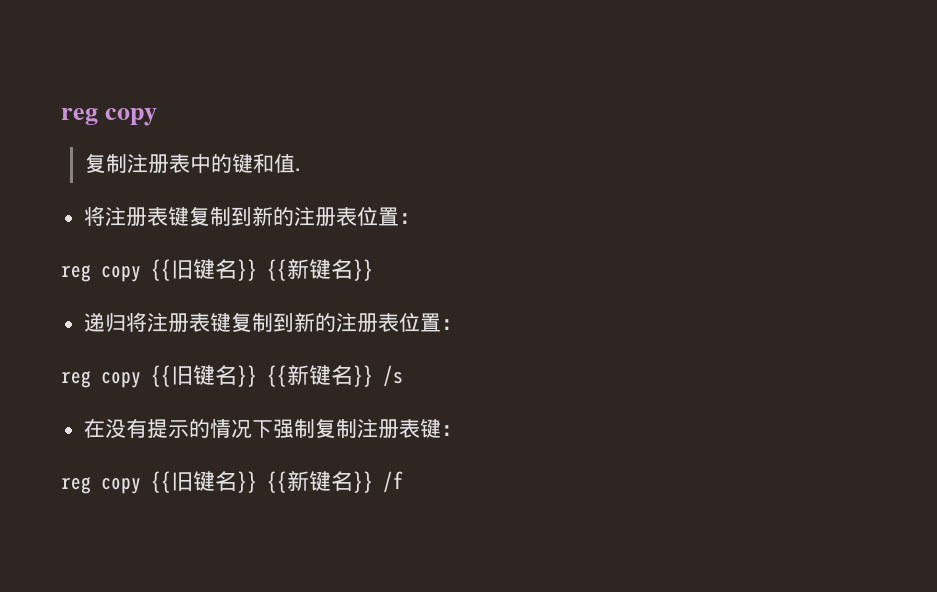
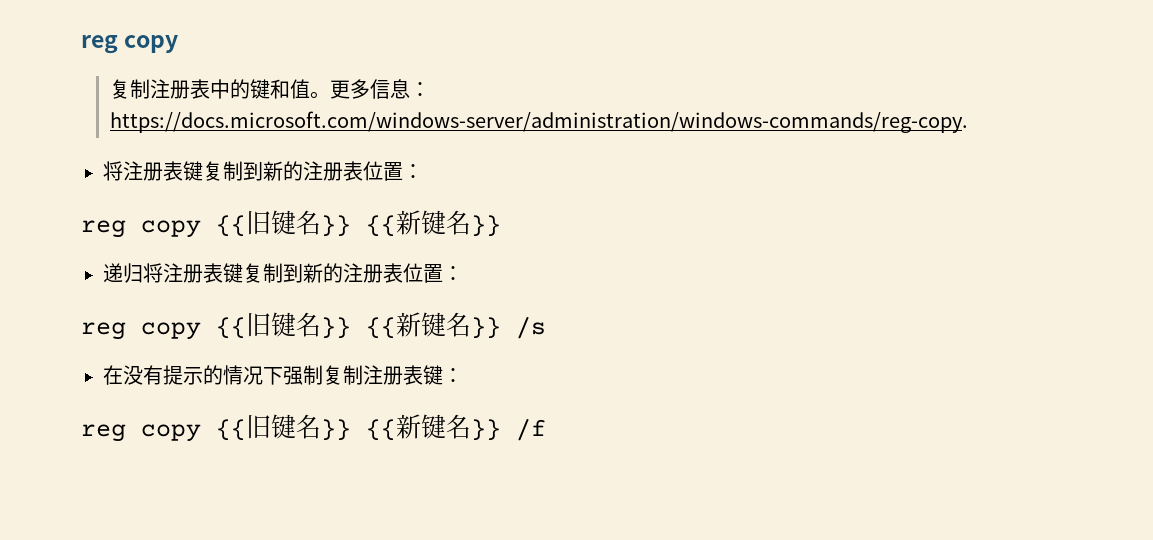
- 复制注册表中的键和值.
+ 复制注册表中的键和值。更多信息：https://docs.microsoft.com/windows-server/administration/windows-commands/reg-copy.

